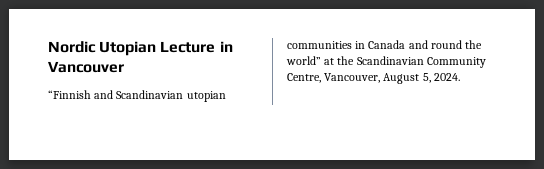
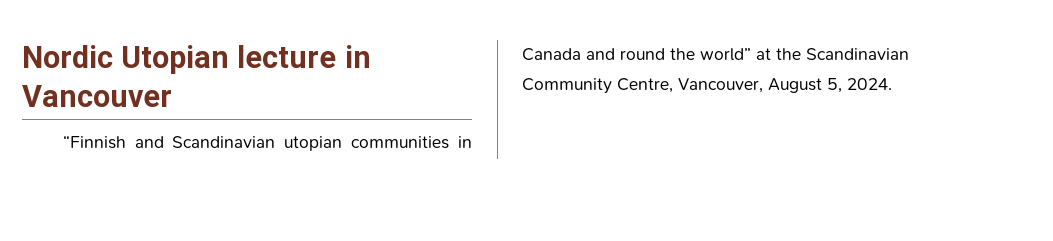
- Nordic Utopian Lecture in Vancouver
+ Nordic Utopian lecture in Vancouver

